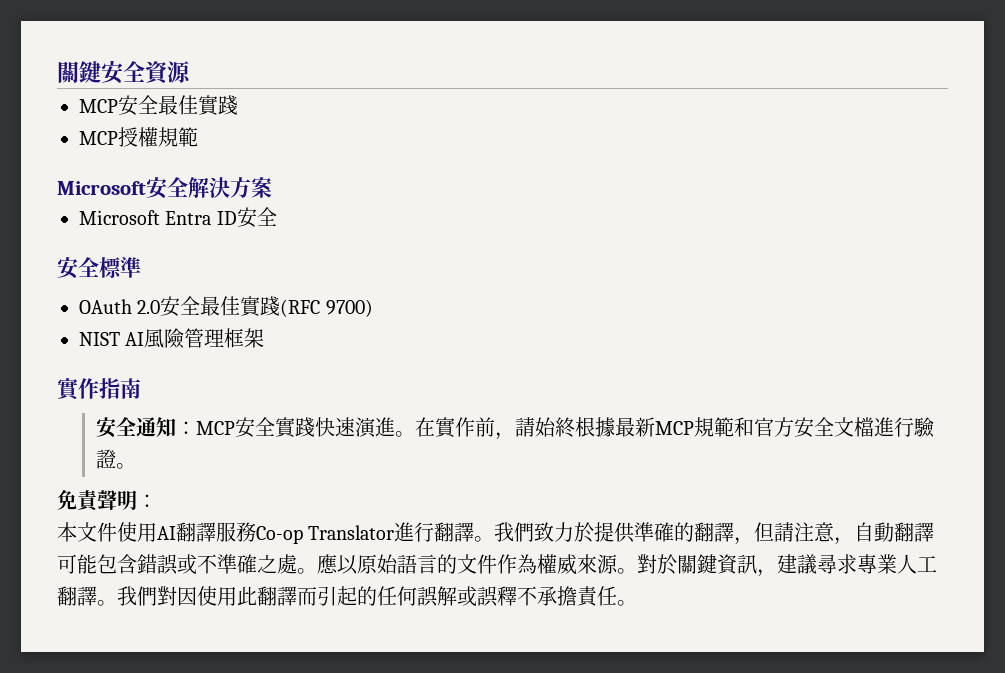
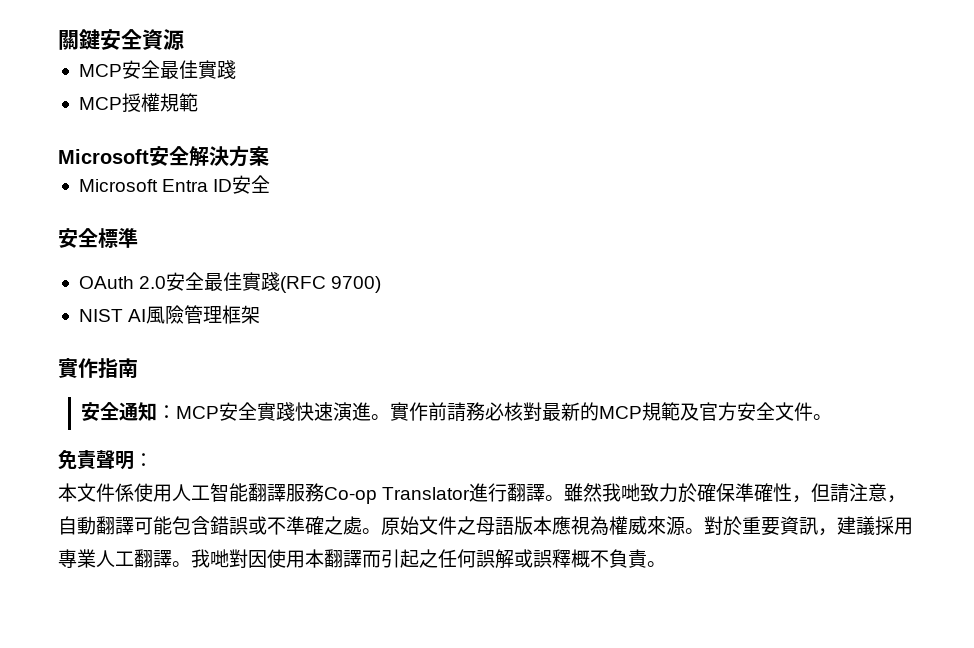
- 在實作前，請始終根據最新MCP規範和官方安全文檔進行驗證。
+ 實作前請務必核對最新的MCP規範及官方安全文件。
- 本文件使用AI翻譯服務Co-op Translator進行翻譯。
+ 本文件係使用人工智能翻譯服務Co-op Translator進行翻譯。
- 我們致力於提供準確的翻譯，但請注意，自動翻譯可能包含錯誤或不準確之處。
+ 雖然我哋致力於確保準確性，但請注意，自動翻譯可能包含錯誤或不準確之處。
- 應以原始語言的文件作為權威來源。
+ 原始文件之母語版本應視為權威來源。
- 對於關鍵資訊，建議尋求專業人工翻譯。
+ 對於重要資訊，建議採用專業人工翻譯。
- 我們對因使用此翻譯而引起的任何誤解或誤釋不承擔責任。
+ 我哋對因使用本翻譯而引起之任何誤解或誤釋概不負責。

